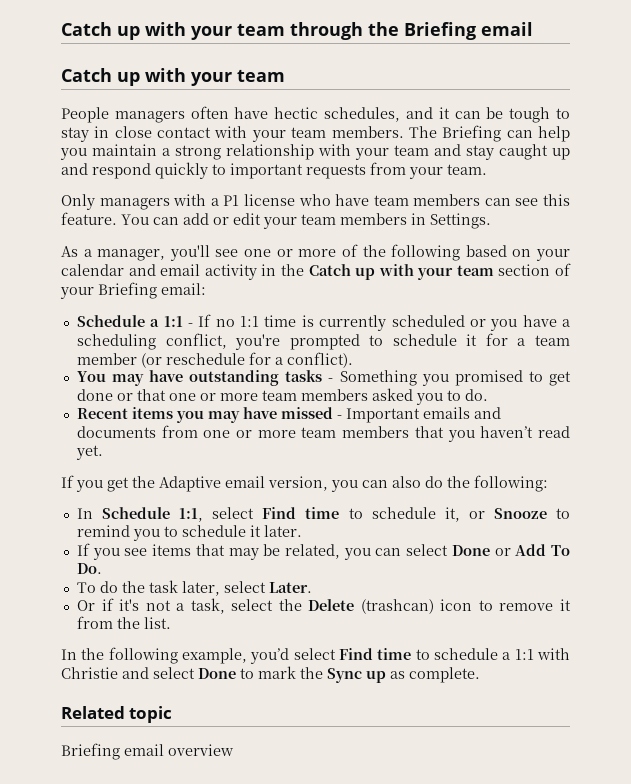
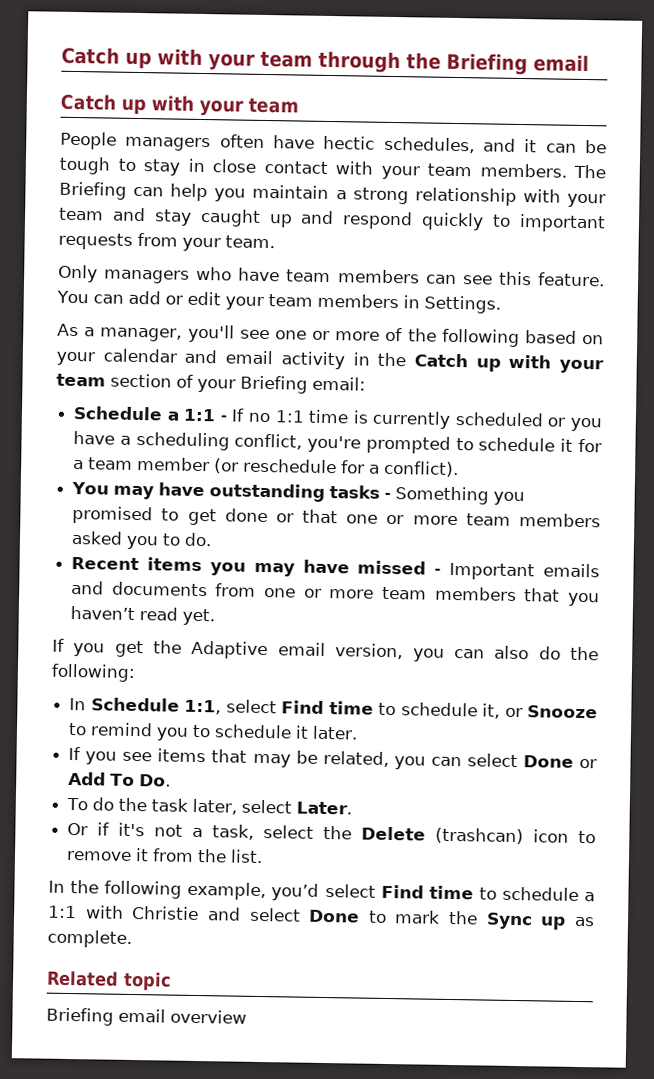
- Only managers with a P1 license who have team members can see this feature.
+ Only managers who have team members can see this feature.

